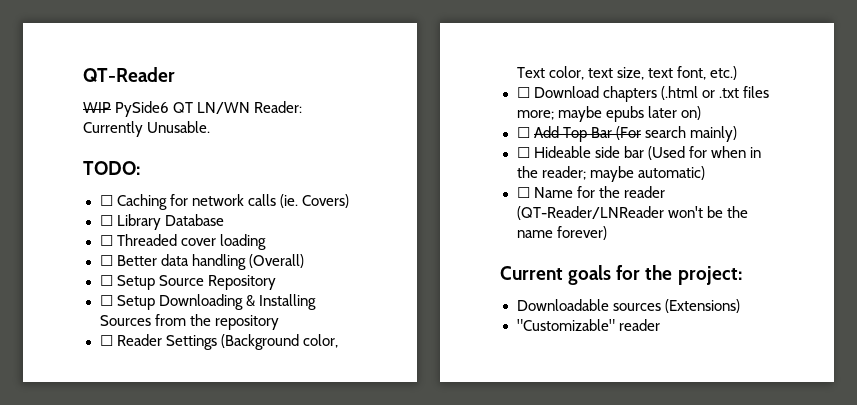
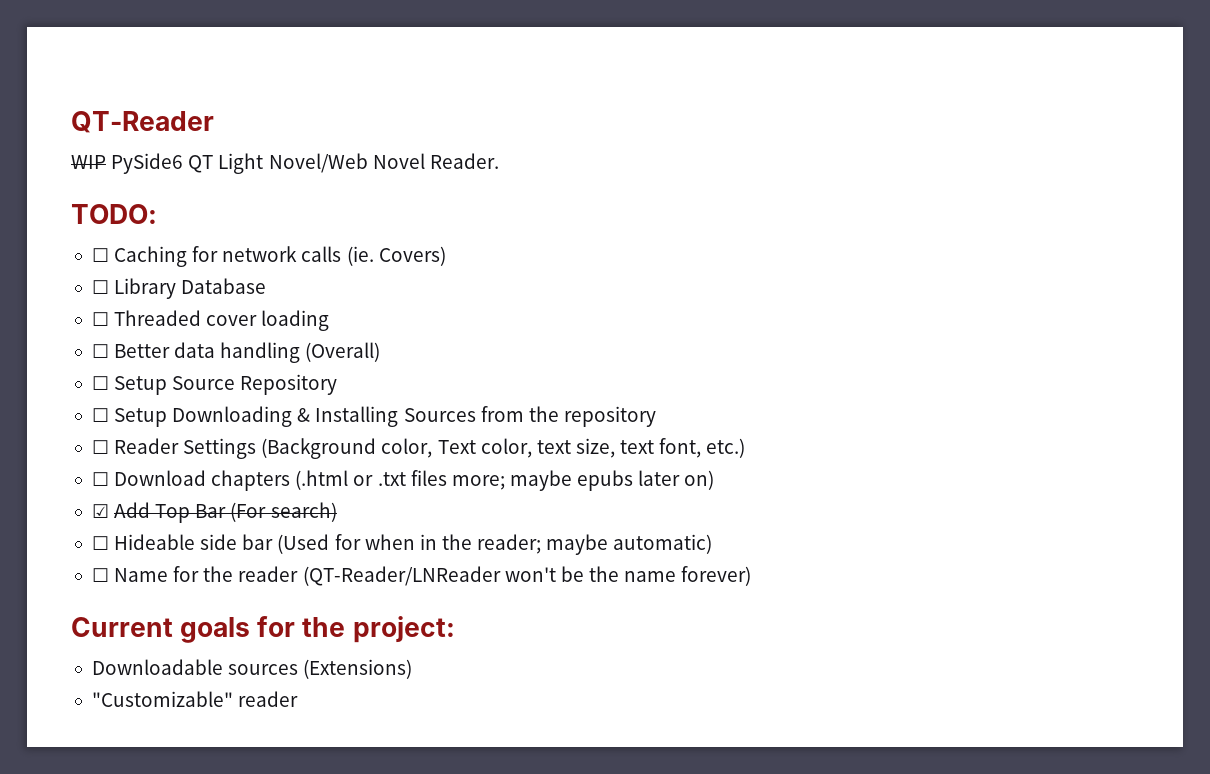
- WIP PySide6 QT LN/WN Reader: Currently Unusable.
+ WIP PySide6 QT Light Novel/Web Novel Reader.
- ☐ Add Top Bar (For search mainly)
+ ☑ Add Top Bar (For search)

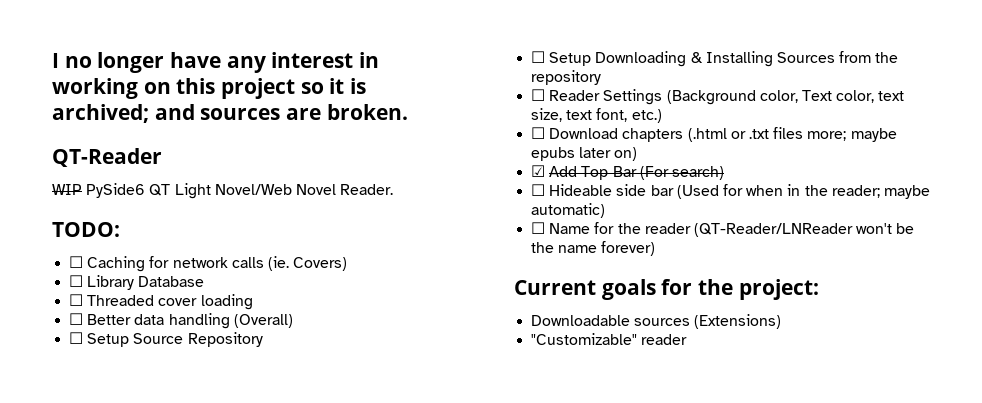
+ I no longer have any interest in working on this project so it is archived; and sources are broken.

